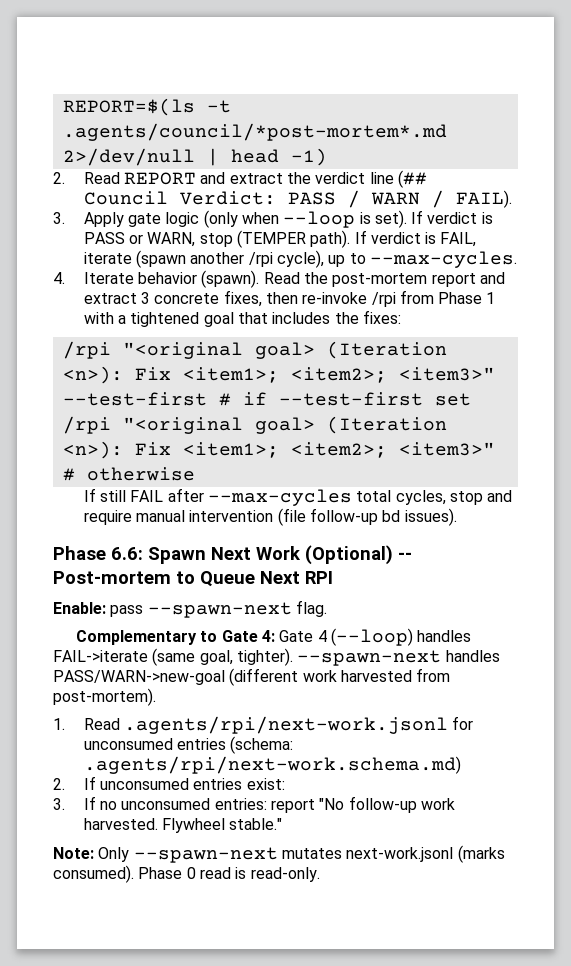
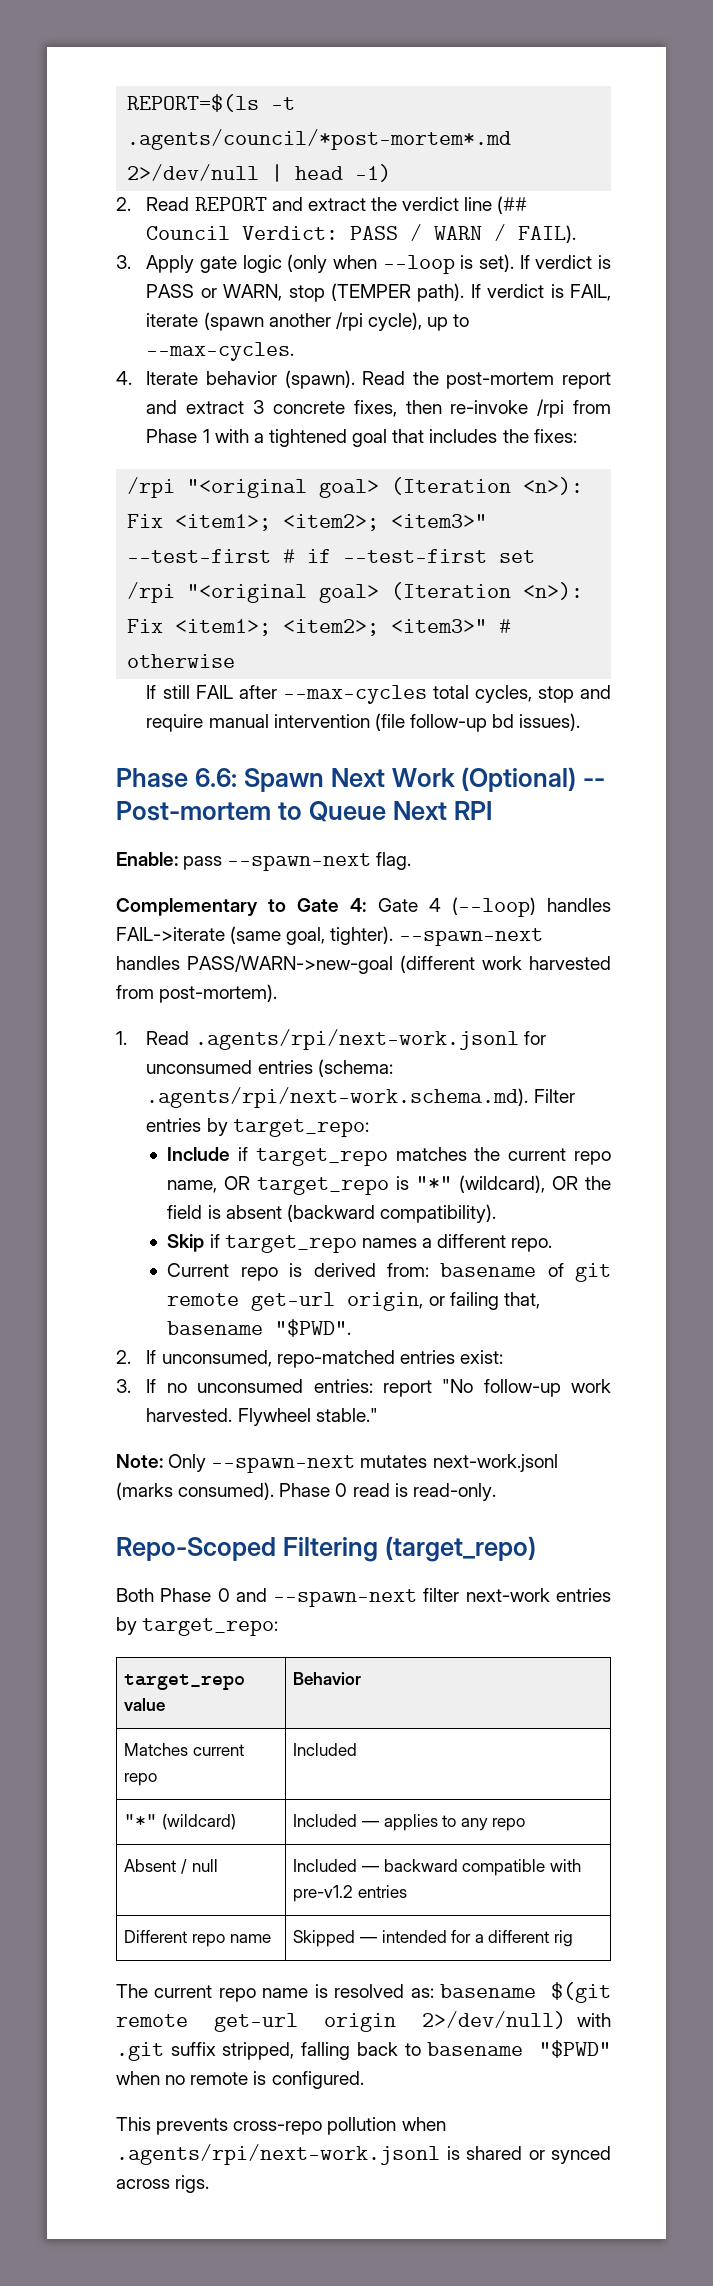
- 1. Read .agents/rpi/next-work.jsonl for unconsumed entries (schema: .agents/rpi/next-work.schema.md)
+ 1. Read .agents/rpi/next-work.jsonl for unconsumed entries (schema: .agents/rpi/next-work.schema.md). Filter entries by target_repo:
+ Include if target_repo matches the current repo name, OR target_repo is "*" (wildcard), OR the field is absent (backward compatibility).
+ Skip if target_repo names a different repo.
+ Current repo is derived from: basename of git remote get-url origin, or failing that, basename "$PWD".
- 2. If unconsumed entries exist:
+ 2. If unconsumed, repo-matched entries exist:
+ Repo-Scoped Filtering (target_repo)
+ Both Phase 0 and --spawn-next filter next-work entries by target_repo:
+ target_repo value | Behavior
+ Matches current repo | Included
+ "*" (wildcard) | Included — applies to any repo
+ Absent / null | Included — backward compatible with pre-v1.2 entries
+ Different repo name | Skipped — intended for a different rig
+ The current repo name is resolved as: basename $(git remote get-url origin 2>/dev/null) with .git suffix stripped, falling back to basename "$PWD" when no remote is configured.
+ This prevents cross-repo pollution when .agents/rpi/next-work.jsonl is shared or synced across rigs.

